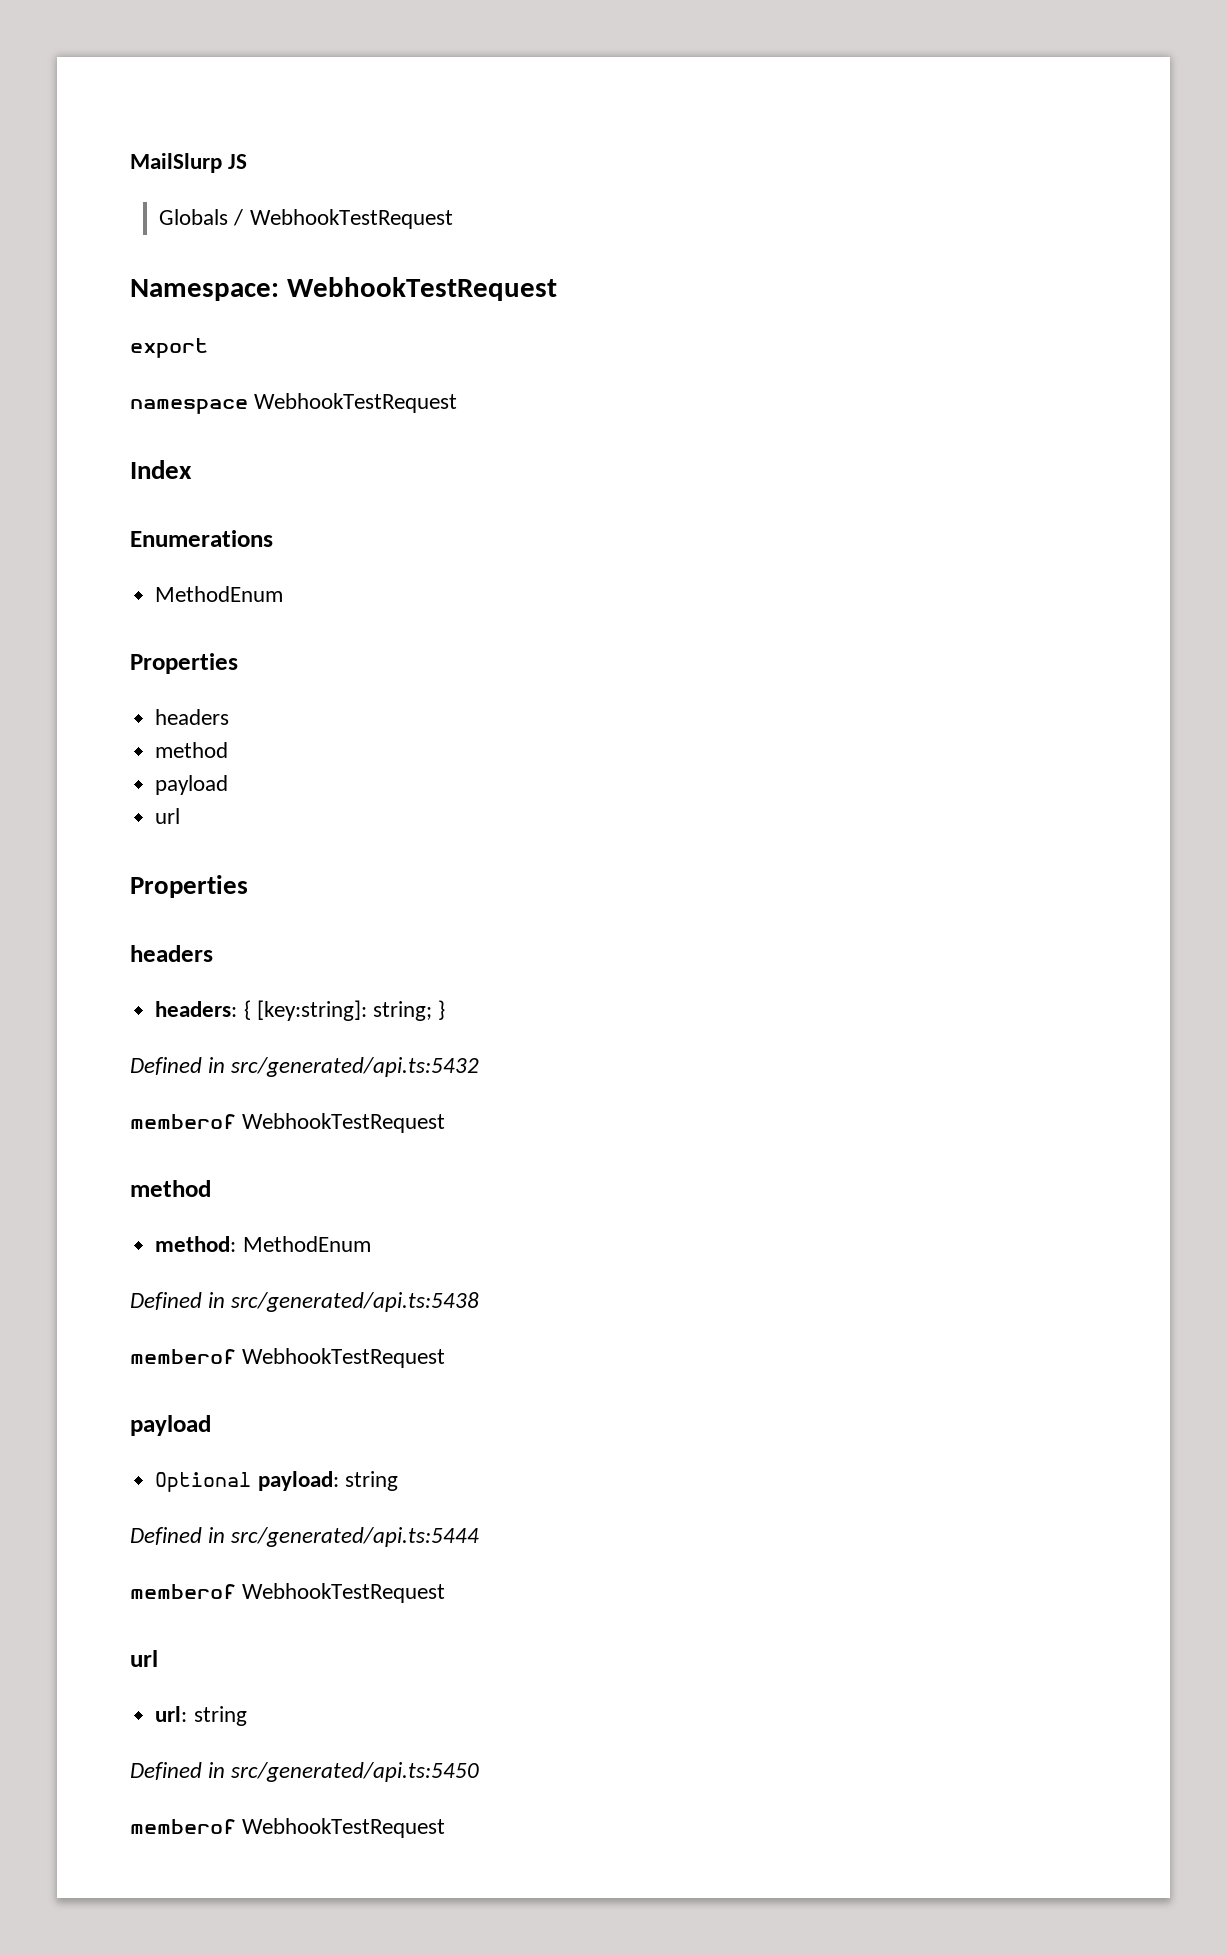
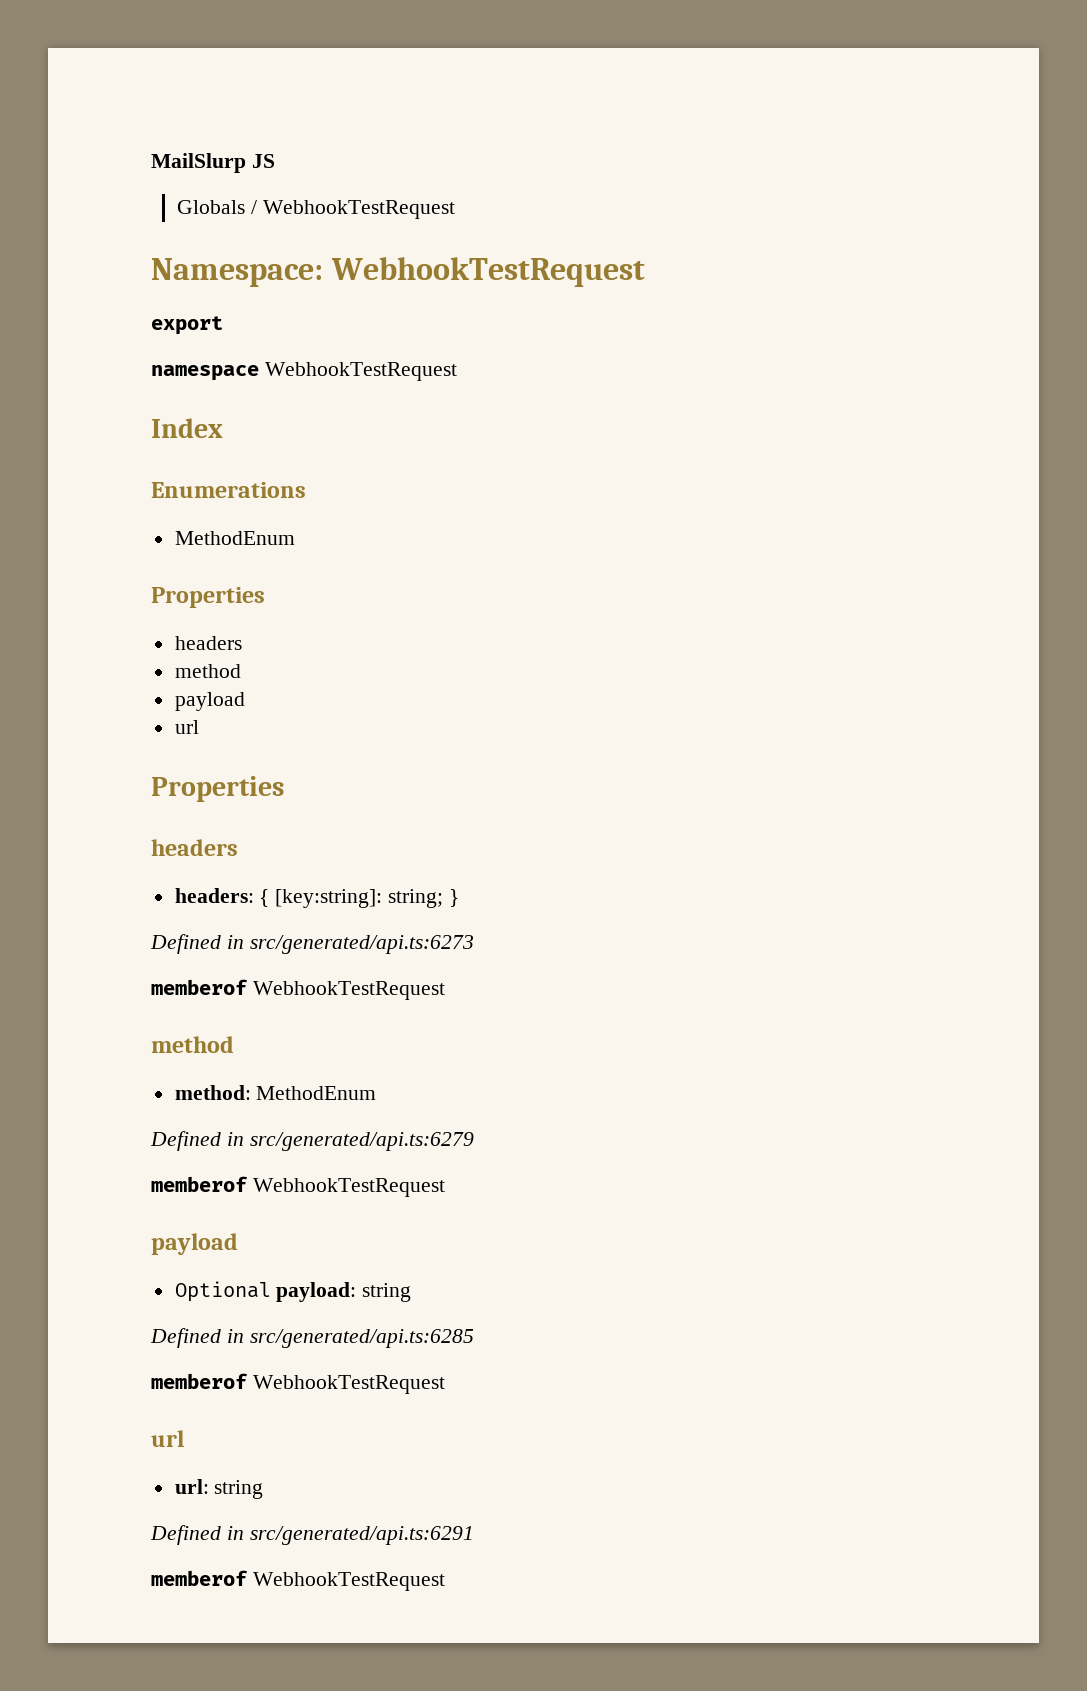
- Defined in src/generated/api.ts:5432
+ Defined in src/generated/api.ts:6273
- Defined in src/generated/api.ts:5438
+ Defined in src/generated/api.ts:6279
- Defined in src/generated/api.ts:5444
+ Defined in src/generated/api.ts:6285
- Defined in src/generated/api.ts:5450
+ Defined in src/generated/api.ts:6291

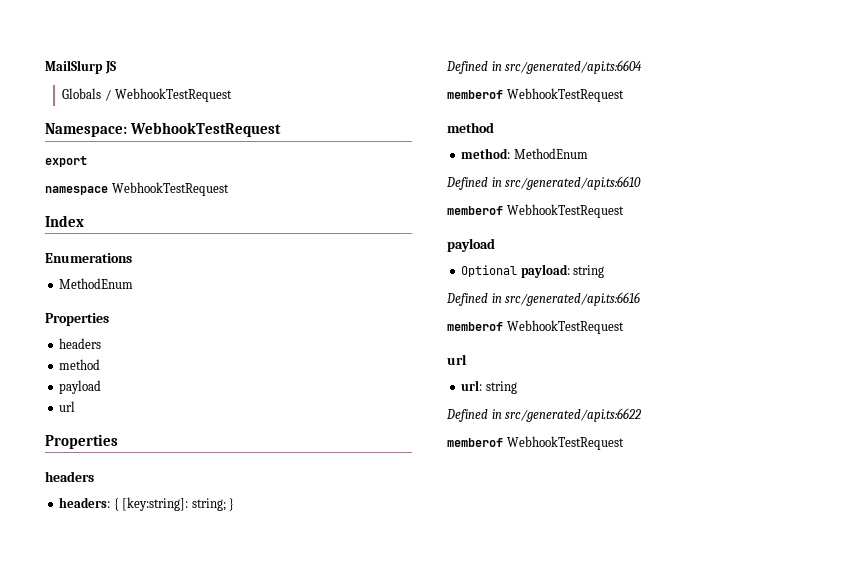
- Defined in src/generated/api.ts:6273
+ Defined in src/generated/api.ts:6604
- Defined in src/generated/api.ts:6279
+ Defined in src/generated/api.ts:6610
- Defined in src/generated/api.ts:6285
+ Defined in src/generated/api.ts:6616
- Defined in src/generated/api.ts:6291
+ Defined in src/generated/api.ts:6622

